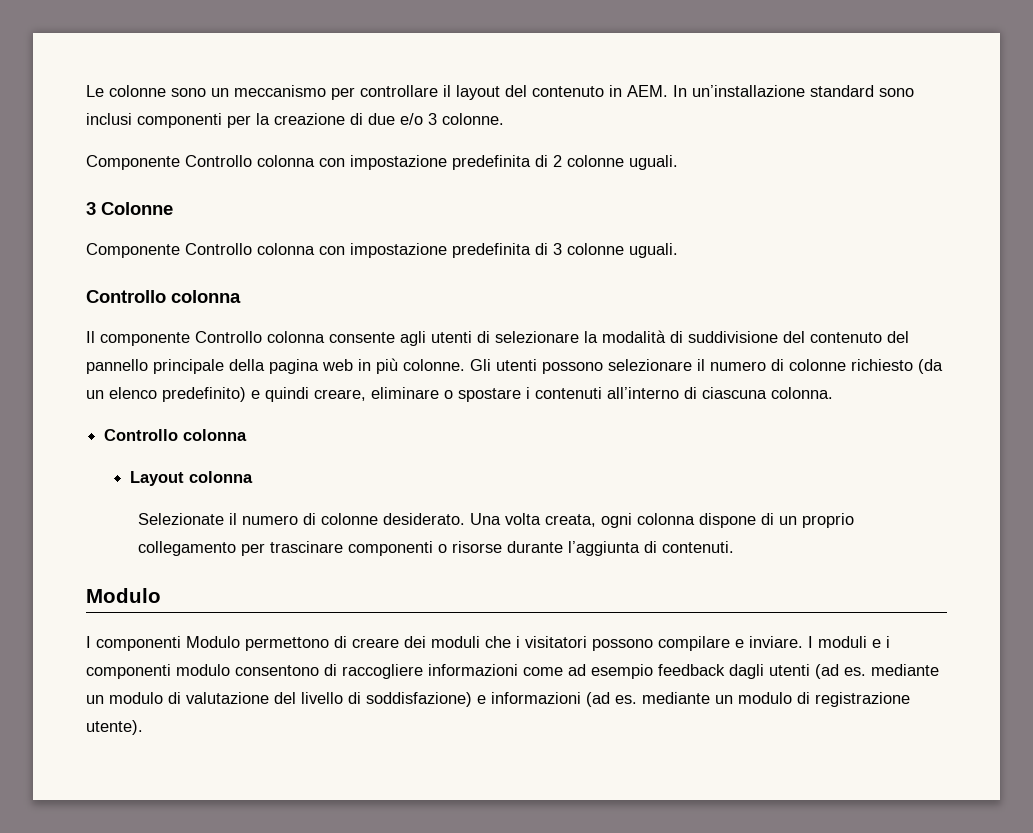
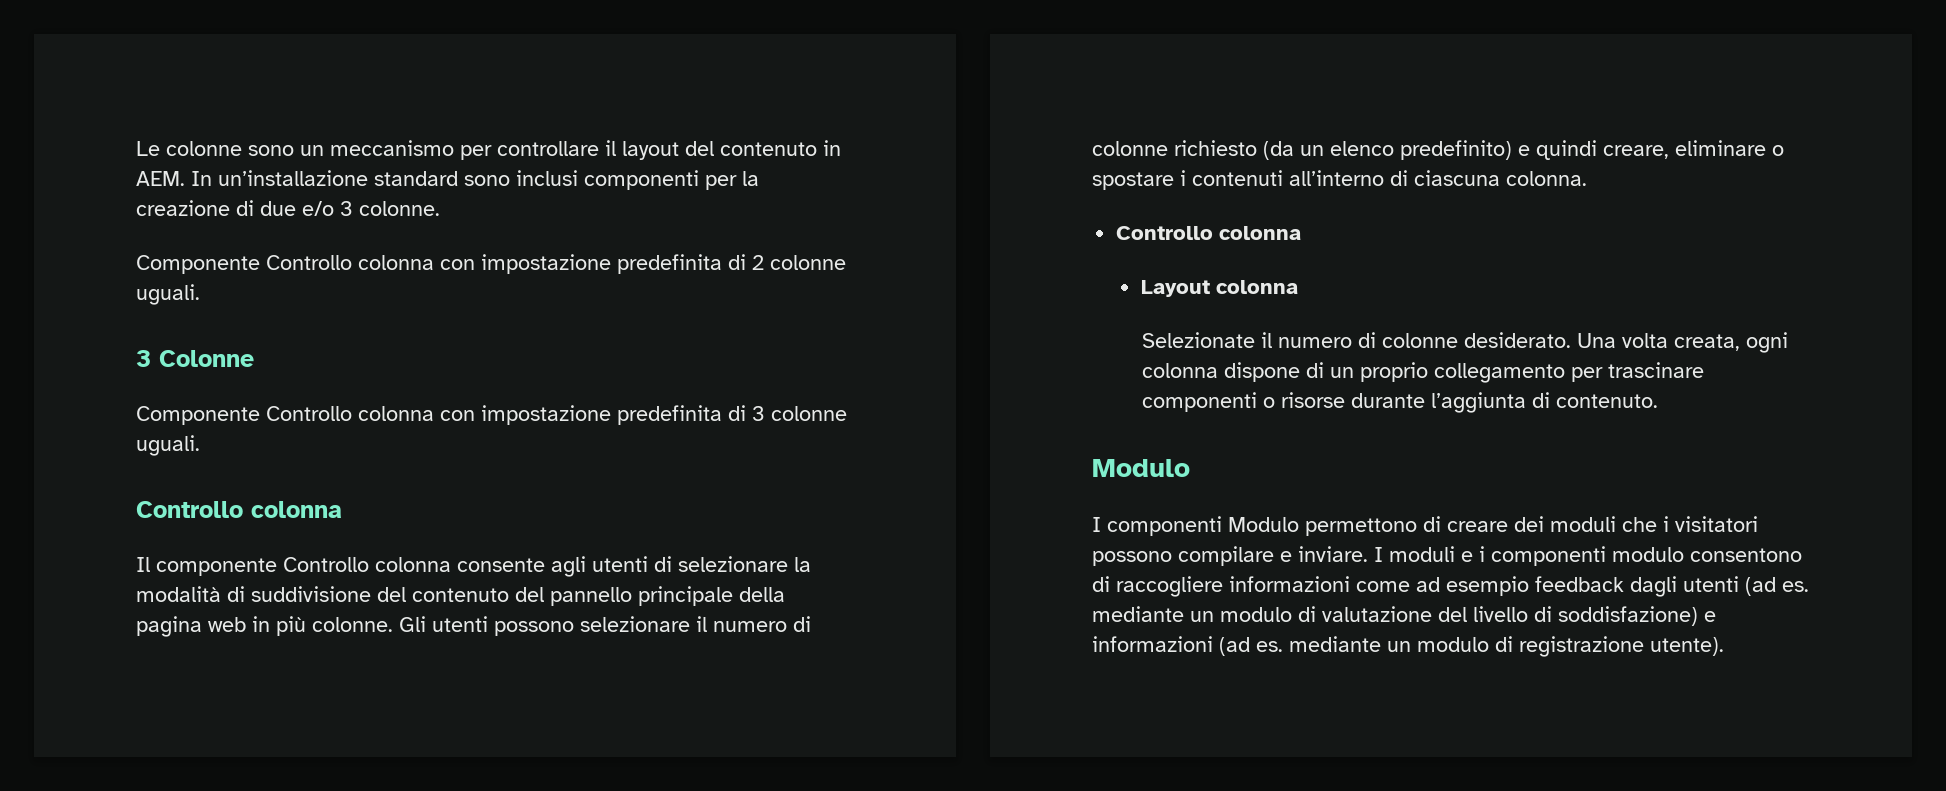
- Una volta creata, ogni colonna dispone di un proprio collegamento per trascinare componenti o risorse durante l’aggiunta di contenuti.
+ Una volta creata, ogni colonna dispone di un proprio collegamento per trascinare componenti o risorse durante l’aggiunta di contenuto.

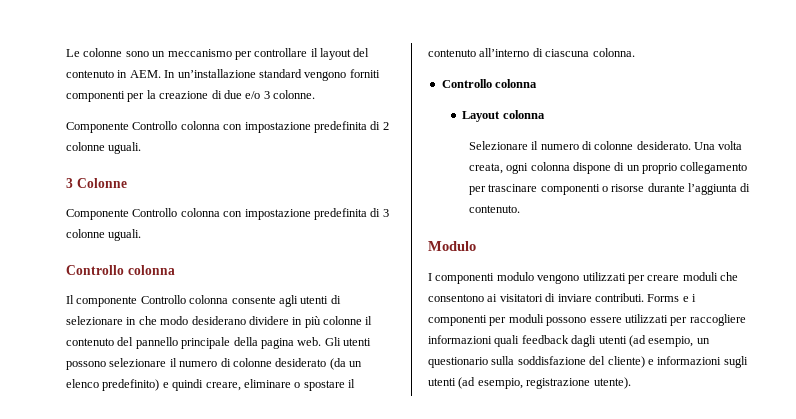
- Le colonne sono un meccanismo per controllare il layout del contenuto in AEM. In un’installazione standard sono inclusi componenti per la creazione di due e/o 3 colonne.
+ Le colonne sono un meccanismo per controllare il layout del contenuto in AEM. In un’installazione standard vengono forniti componenti per la creazione di due e/o 3 colonne.
- Il componente Controllo colonna consente agli utenti di selezionare la modalità di suddivisione del contenuto del pannello principale della pagina web in più colonne.
+ Il componente Controllo colonna consente agli utenti di selezionare in che modo desiderano dividere in più colonne il contenuto del pannello principale della pagina web.
- Gli utenti possono selezionare il numero di colonne richiesto (da un elenco predefinito) e quindi creare, eliminare o spostare i contenuti all’interno di ciascuna colonna.
+ Gli utenti possono selezionare il numero di colonne desiderato (da un elenco predefinito) e quindi creare, eliminare o spostare il contenuto all’interno di ciascuna colonna.
- Selezionate il numero di colonne desiderato.
+ Selezionare il numero di colonne desiderato.
- I componenti Modulo permettono di creare dei moduli che i visitatori possono compilare e inviare. I moduli e i componenti modulo consentono di raccogliere informazioni come ad esempio feedback dagli utenti (ad es. mediante un modulo di valutazione del livello di soddisfazione) e informazioni (ad es. mediante un modulo di registrazione utente).
+ I componenti modulo vengono utilizzati per creare moduli che consentono ai visitatori di inviare contributi. Forms e i componenti per moduli possono essere utilizzati per raccogliere informazioni quali feedback dagli utenti (ad esempio, un questionario sulla soddisfazione del cliente) e informazioni sugli utenti (ad esempio, registrazione utente).

